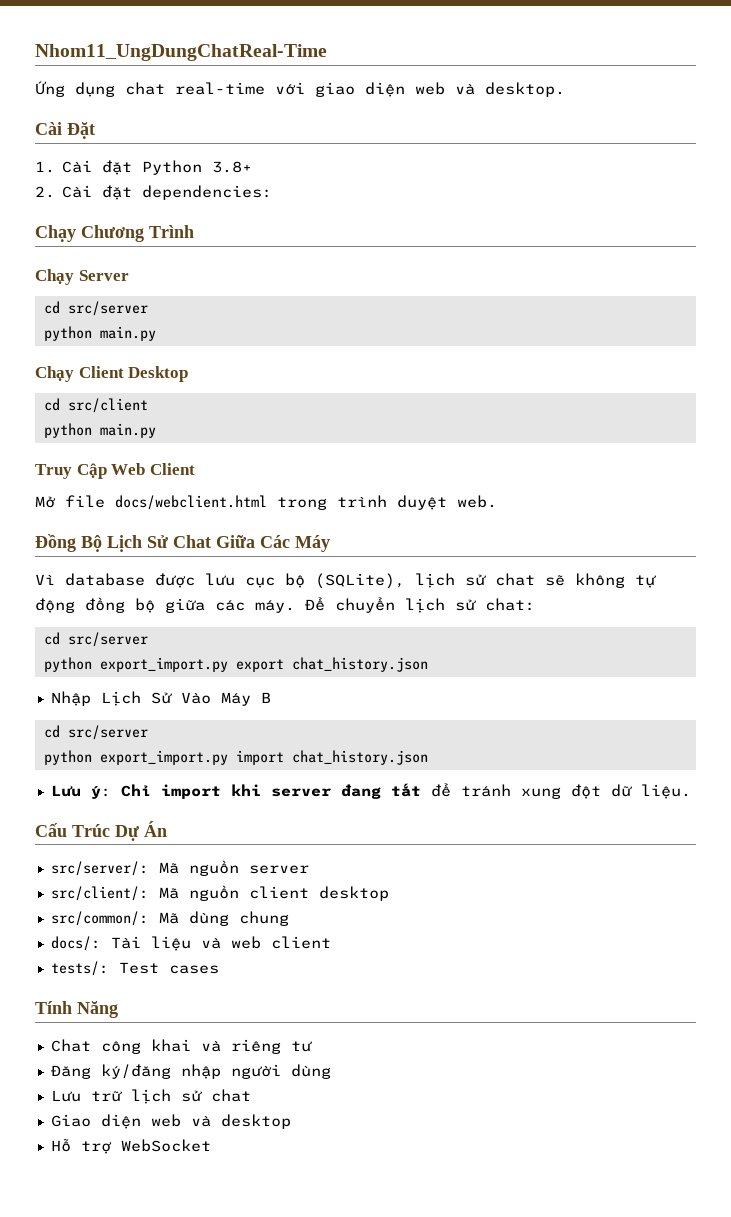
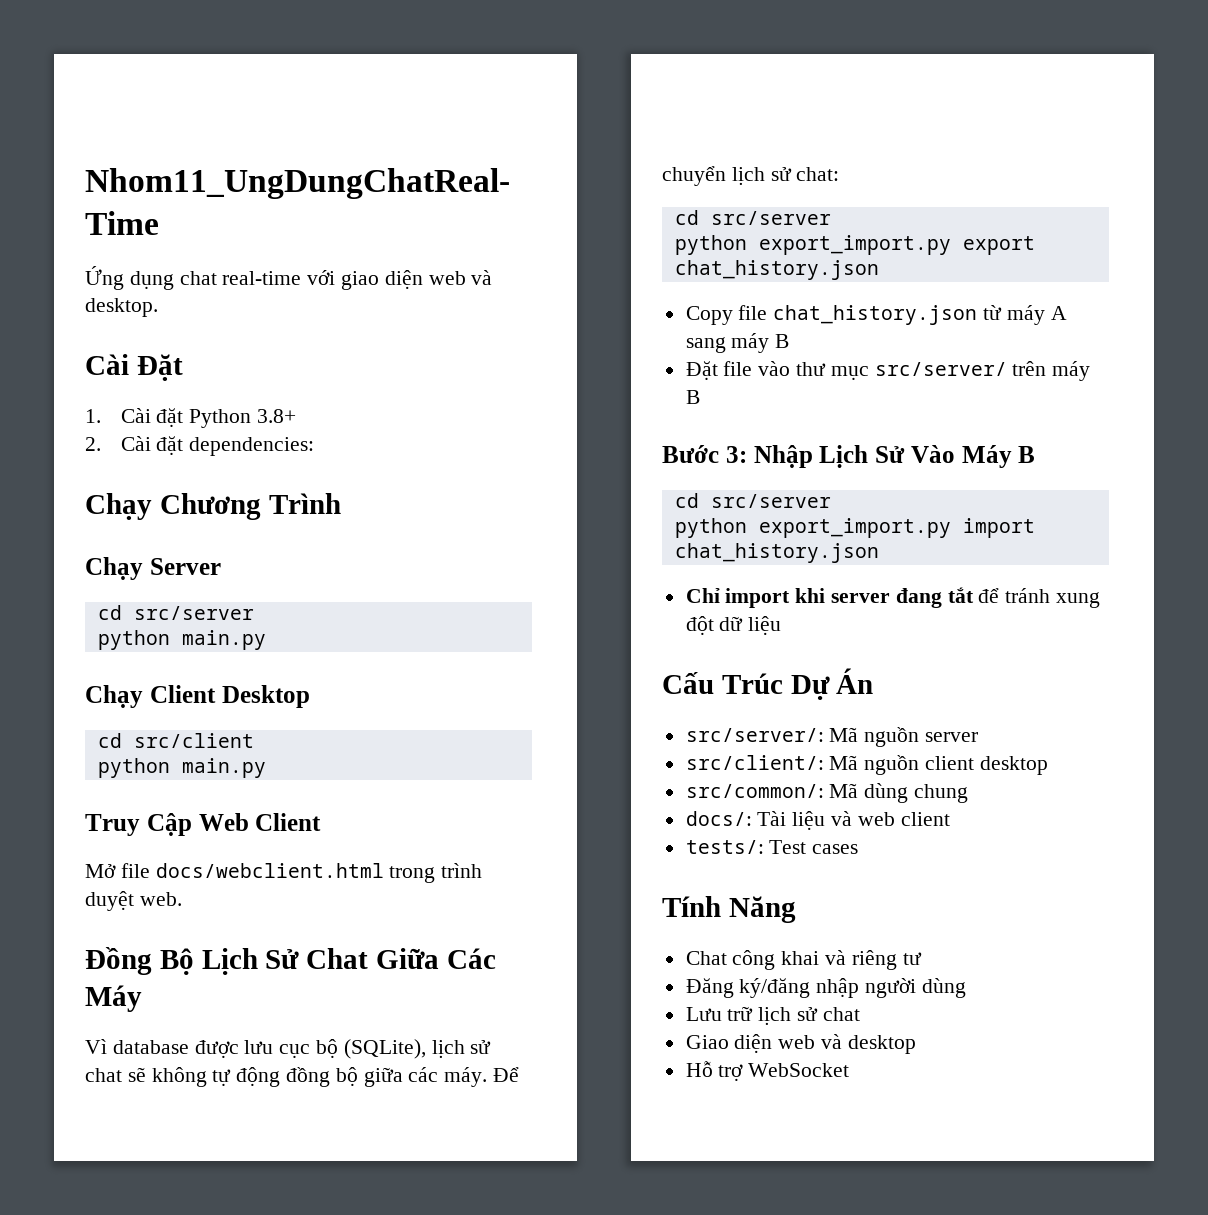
- Nhập Lịch Sử Vào Máy B
+ Copy file chat_history.json từ máy A sang máy B
+ Đặt file vào thư mục src/server/ trên máy B
+ Bước 3: Nhập Lịch Sử Vào Máy B
- Lưu ý: Chỉ import khi server đang tắt để tránh xung đột dữ liệu.
+ Chỉ import khi server đang tắt để tránh xung đột dữ liệu

